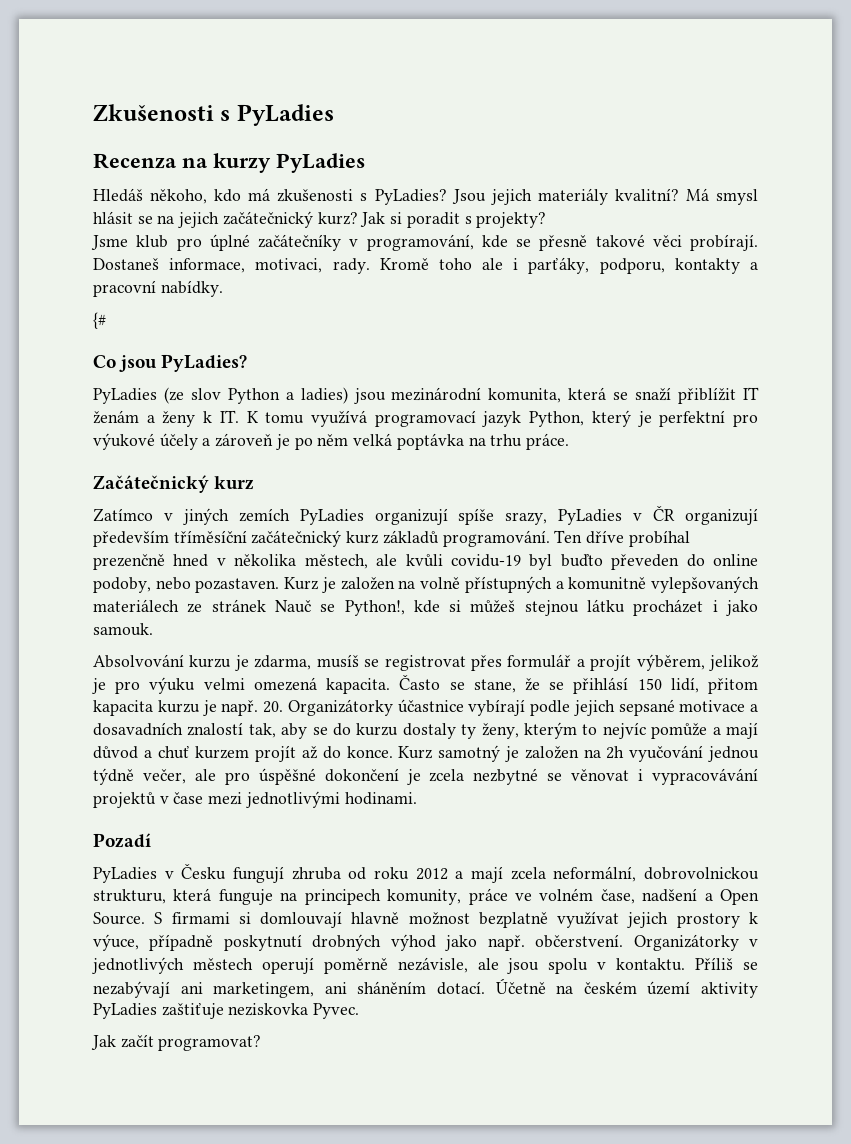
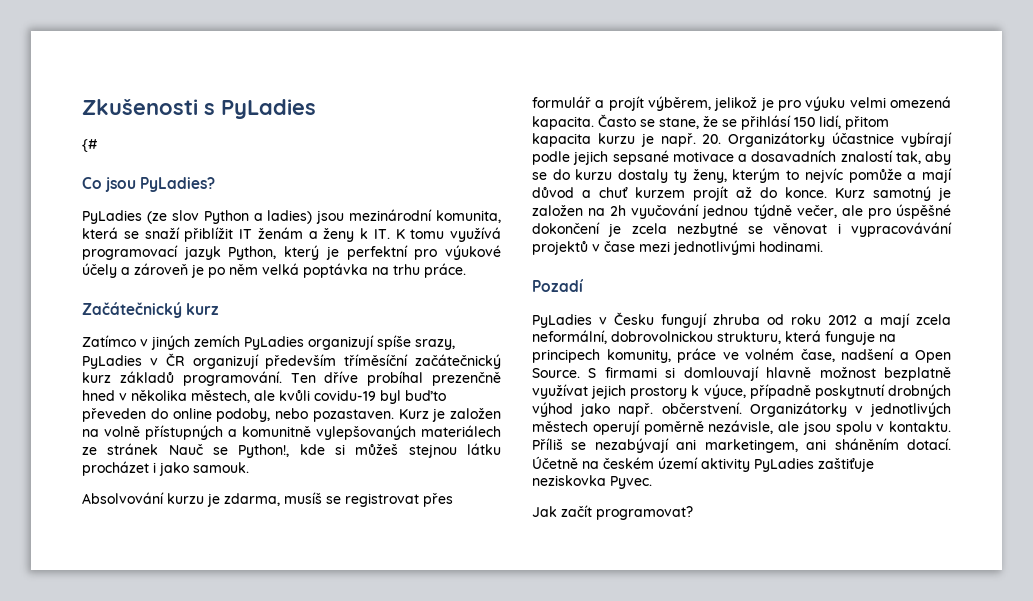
- Recenza na kurzy PyLadies
- Hledáš někoho, kdo má zkušenosti s PyLadies? Jsou jejich materiály kvalitní? Má smysl hlásit se na jejich začátečnický kurz? Jak si poradit s projekty?
- Jsme klub pro úplné začátečníky v programování, kde se přesně takové věci probírají. Dostaneš informace, motivaci, rady. Kromě toho ale i parťáky, podporu, kontakty a pracovní nabídky.

